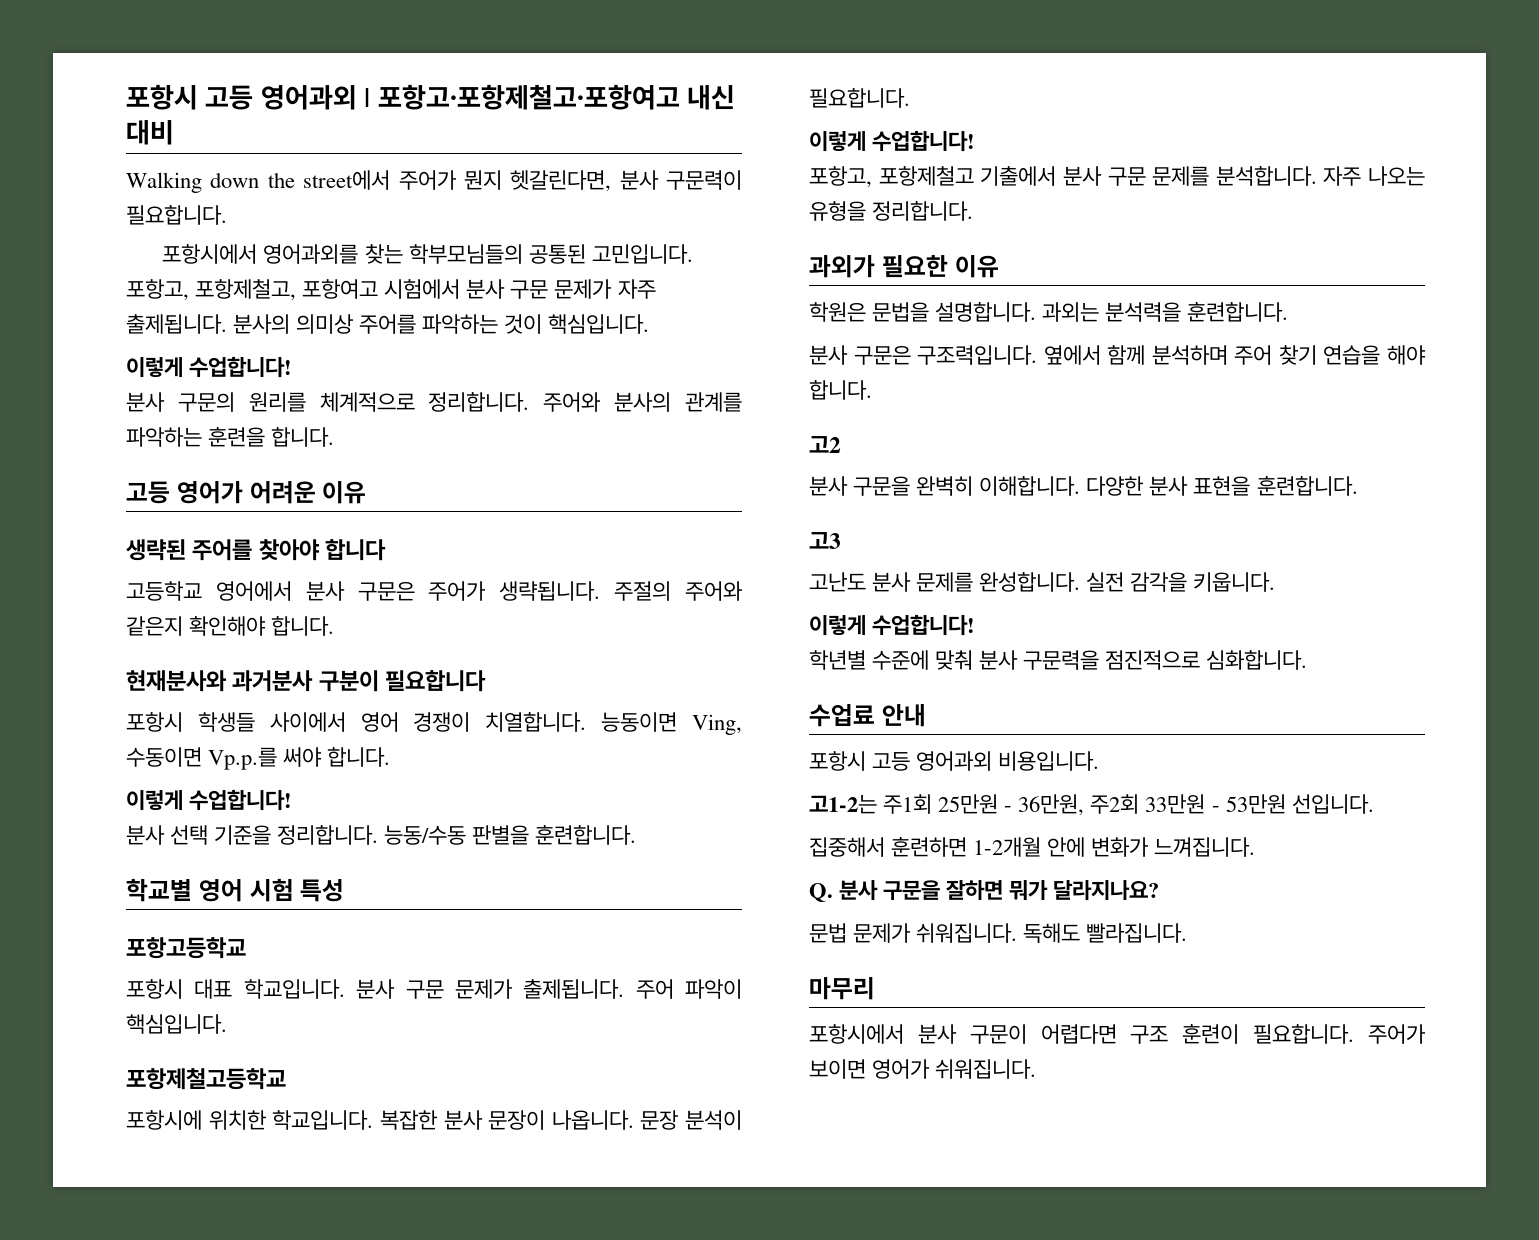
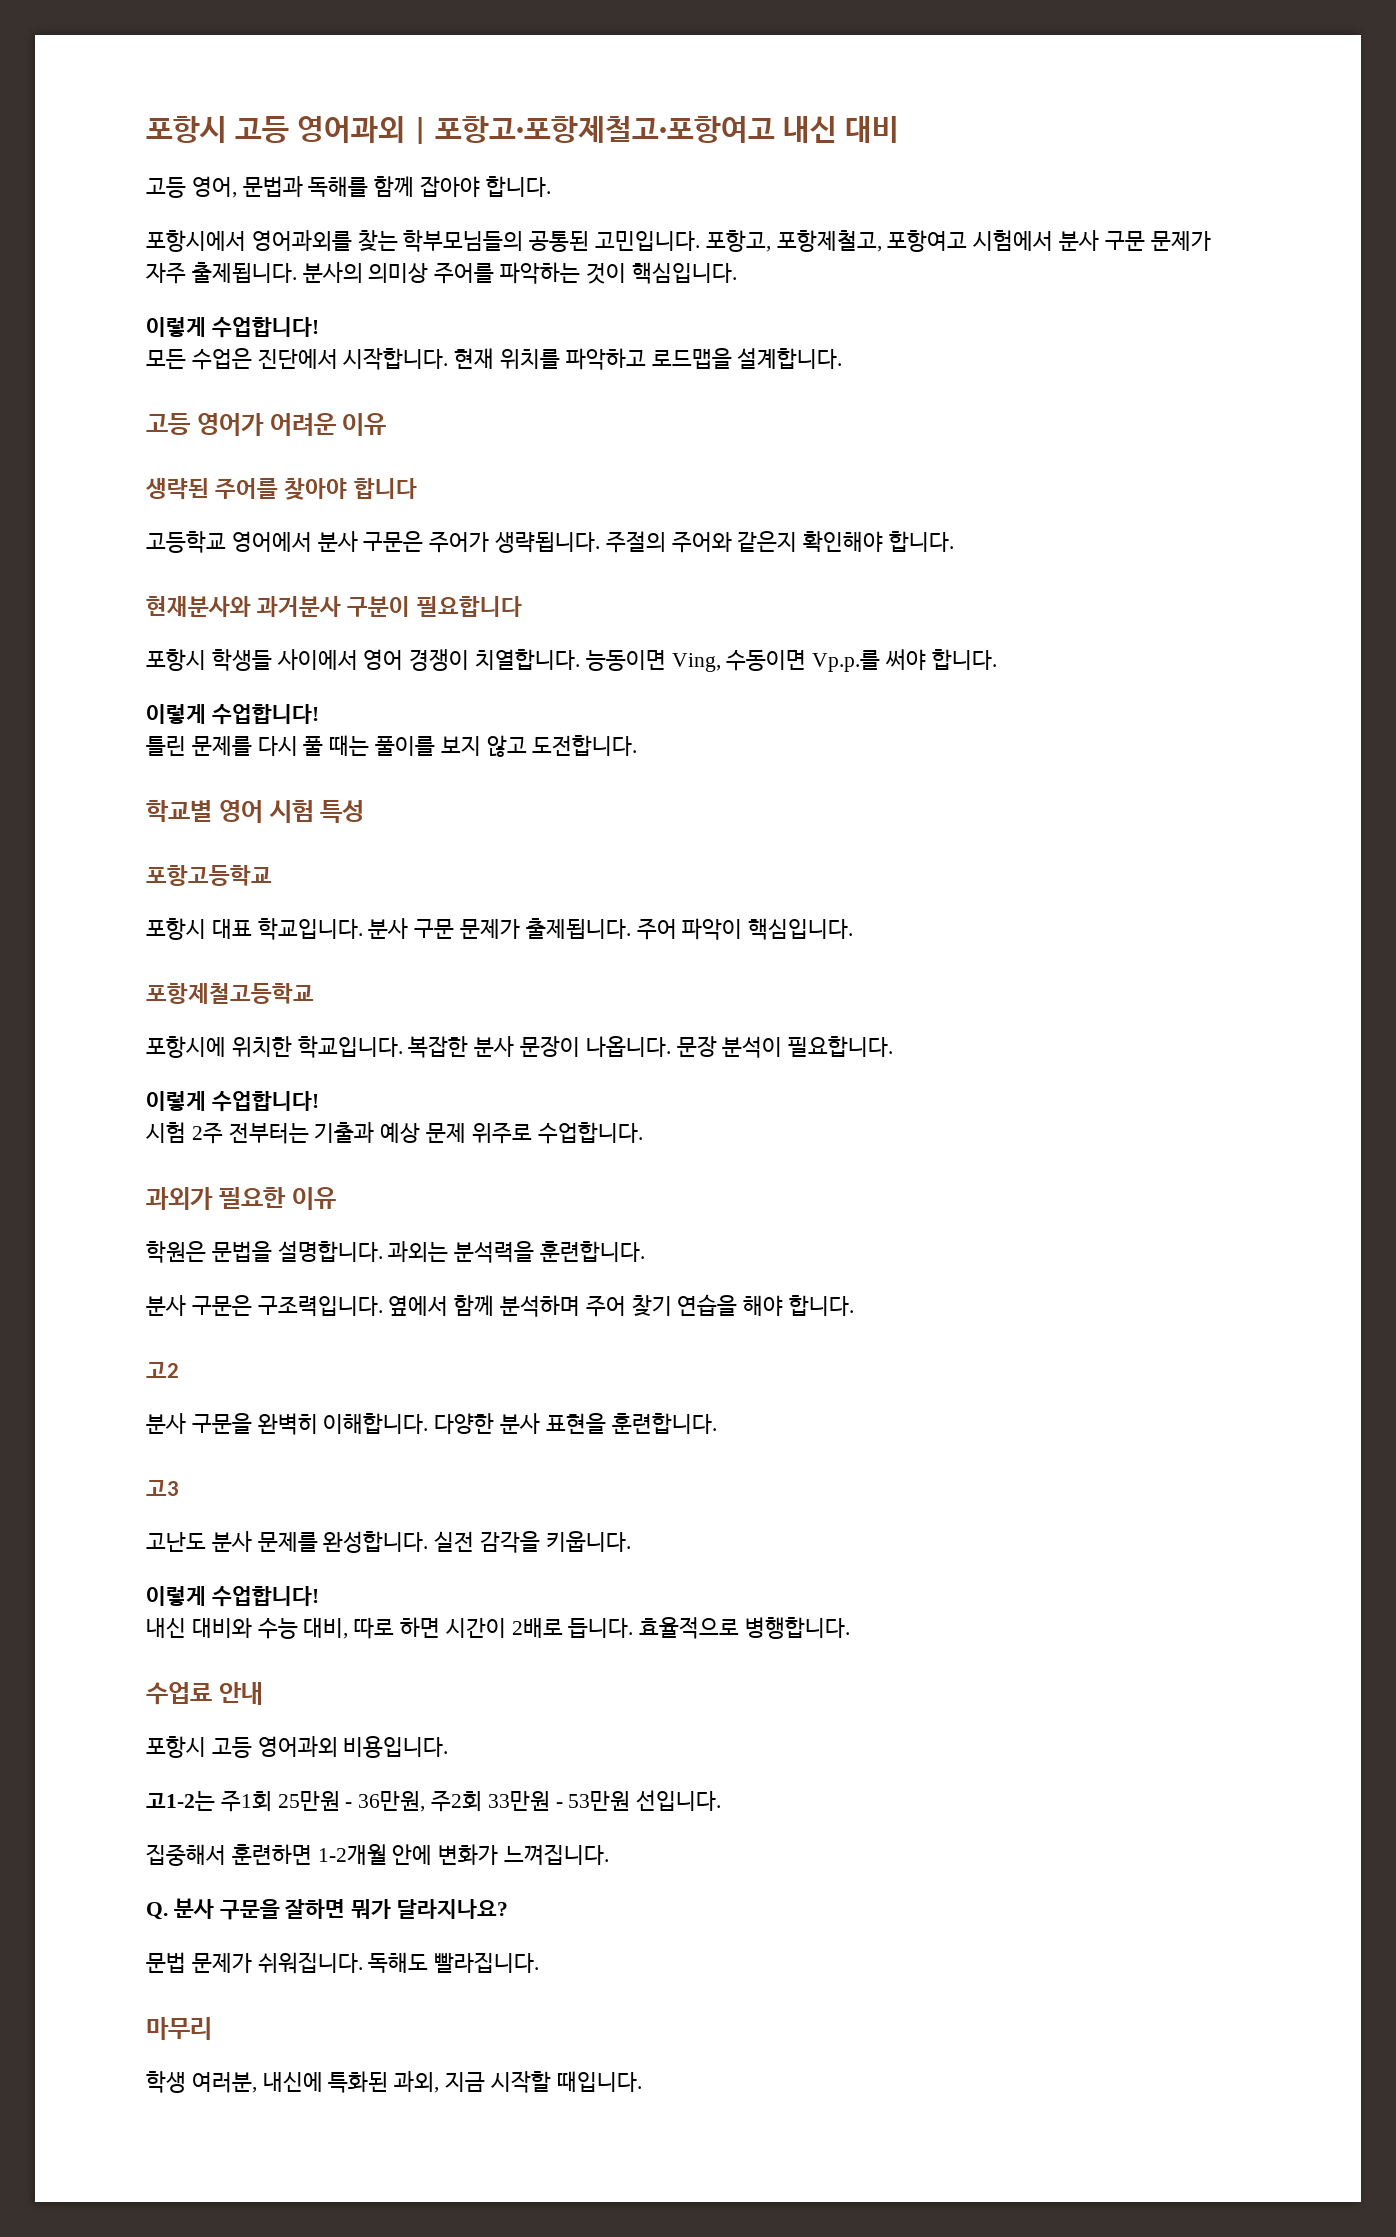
- Walking down the street에서 주어가 뭔지 헷갈린다면, 분사 구문력이 필요합니다.
+ 고등 영어, 문법과 독해를 함께 잡아야 합니다.
- 분사 구문의 원리를 체계적으로 정리합니다. 주어와 분사의 관계를 파악하는 훈련을 합니다.
+ 모든 수업은 진단에서 시작합니다. 현재 위치를 파악하고 로드맵을 설계합니다.
- 분사 선택 기준을 정리합니다. 능동/수동 판별을 훈련합니다.
+ 틀린 문제를 다시 풀 때는 풀이를 보지 않고 도전합니다.
- 포항고, 포항제철고 기출에서 분사 구문 문제를 분석합니다. 자주 나오는 유형을 정리합니다.
+ 시험 2주 전부터는 기출과 예상 문제 위주로 수업합니다.
- 학년별 수준에 맞춰 분사 구문력을 점진적으로 심화합니다.
+ 내신 대비와 수능 대비, 따로 하면 시간이 2배로 듭니다. 효율적으로 병행합니다.
- 포항시에서 분사 구문이 어렵다면 구조 훈련이 필요합니다. 주어가 보이면 영어가 쉬워집니다.
+ 학생 여러분, 내신에 특화된 과외, 지금 시작할 때입니다.

